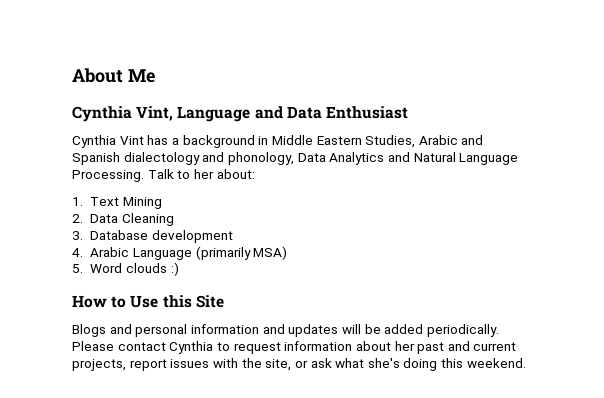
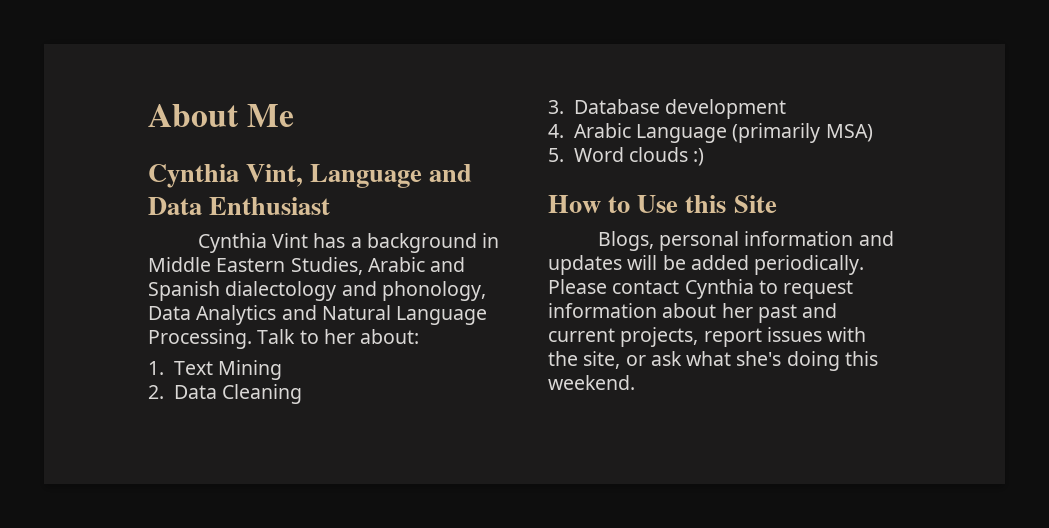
- Blogs and personal information and updates will be added periodically.
+ Blogs, personal information and updates will be added periodically.

